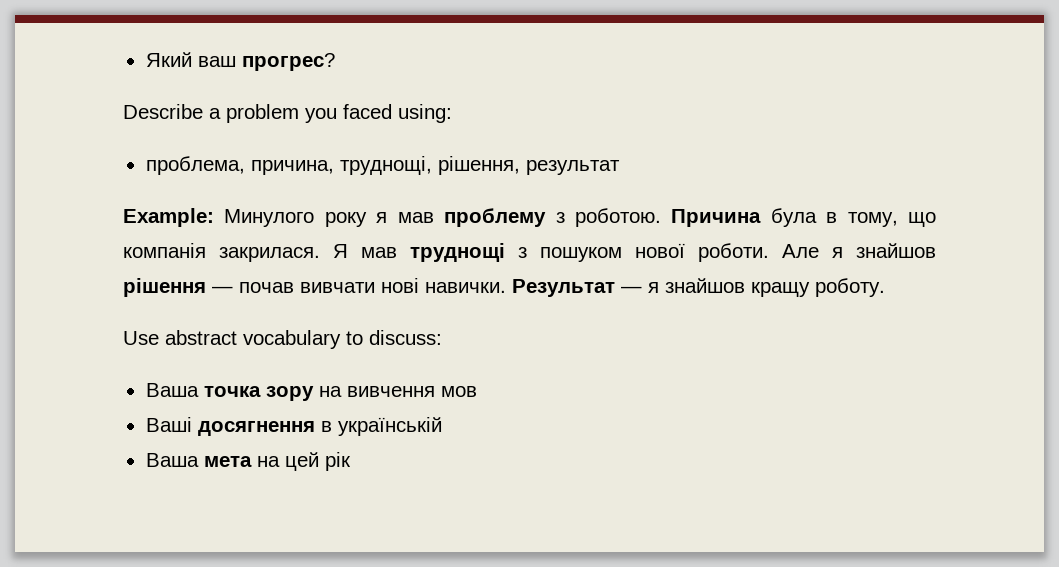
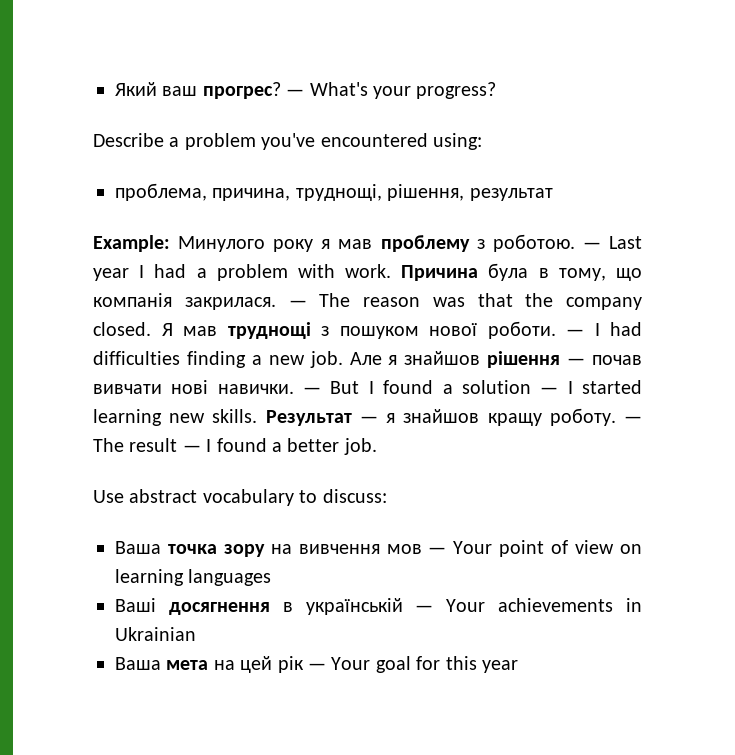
+ — What's your progress?
- Describe a problem you faced using:
+ Describe a problem you've encountered using:
+ — Last year I had a problem with work.
+ — The reason was that the company closed.
+ — I had difficulties finding a new job.
+ — But I found a solution — I started learning new skills.
+ — The result — I found a better job.
- Ваша точка зору на вивчення мов
+ Ваша точка зору на вивчення мов — Your point of view on learning languages
- Ваші досягнення в українській
+ Ваші досягнення в українській — Your achievements in Ukrainian
- Ваша мета на цей рік
+ Ваша мета на цей рік — Your goal for this year

